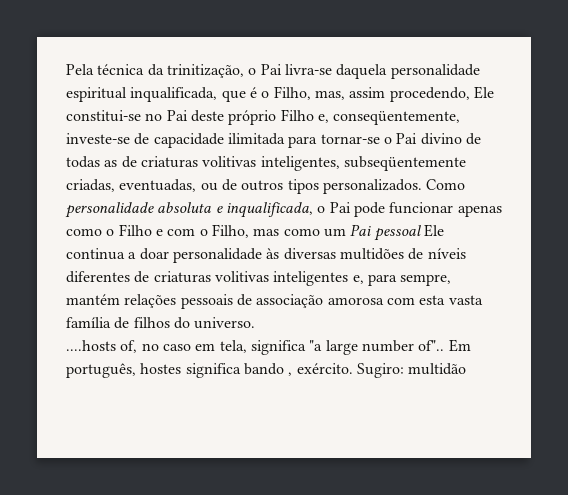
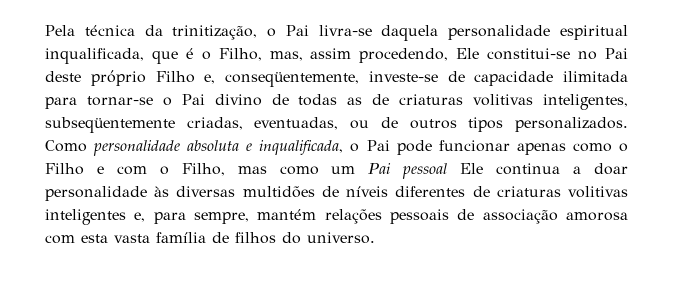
- ....hosts of, no caso em tela, significa "a large number of".. Em português, hostes significa bando , exército. Sugiro: multidão

